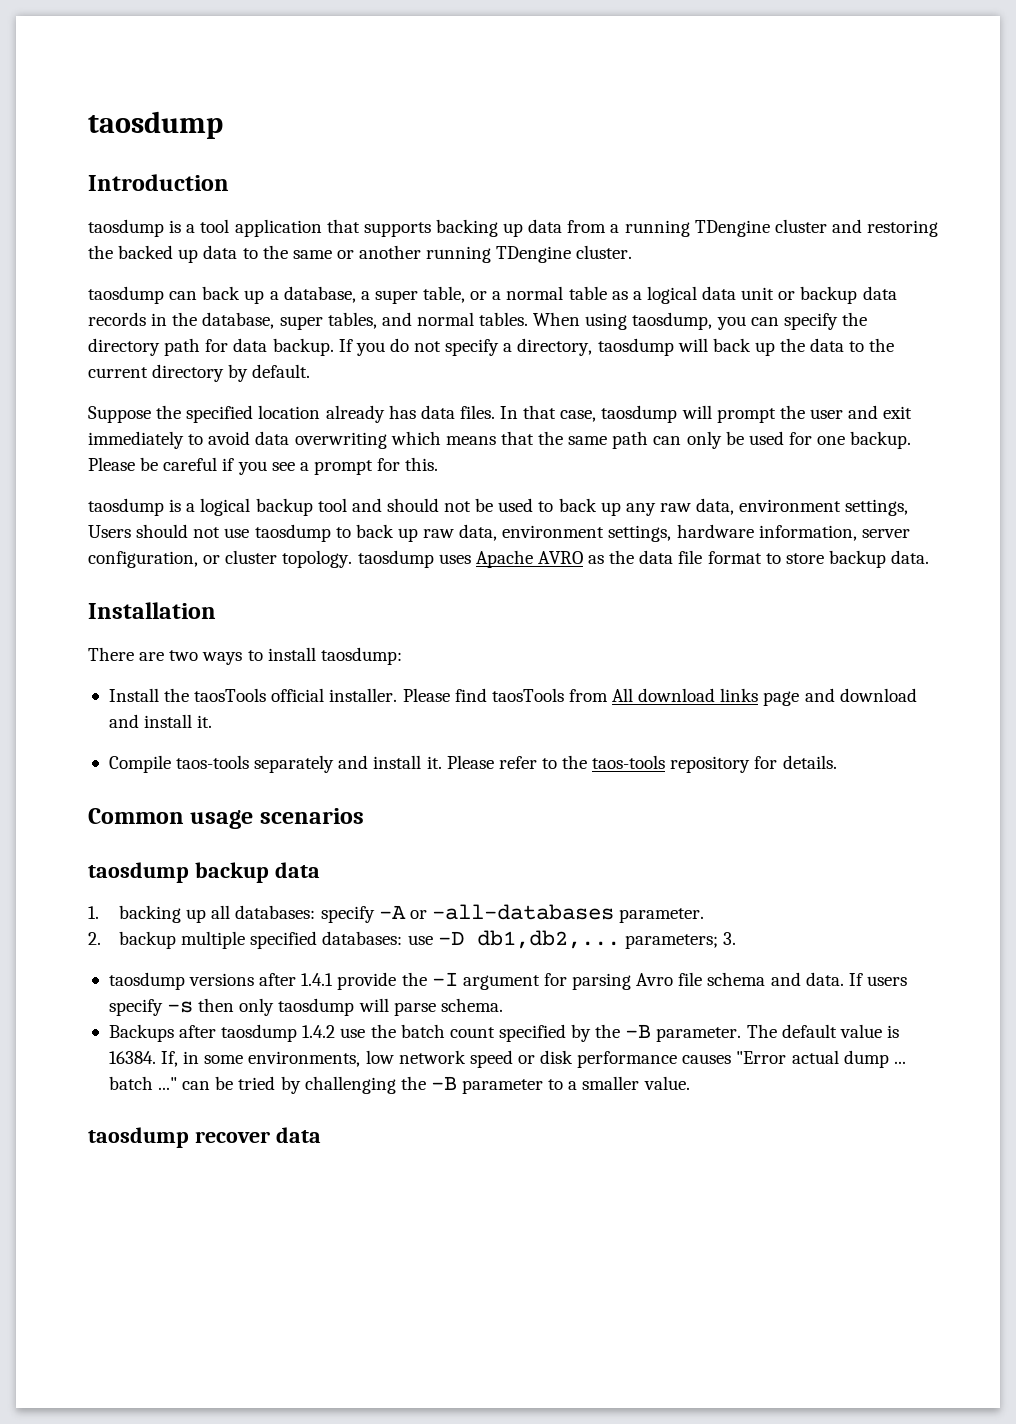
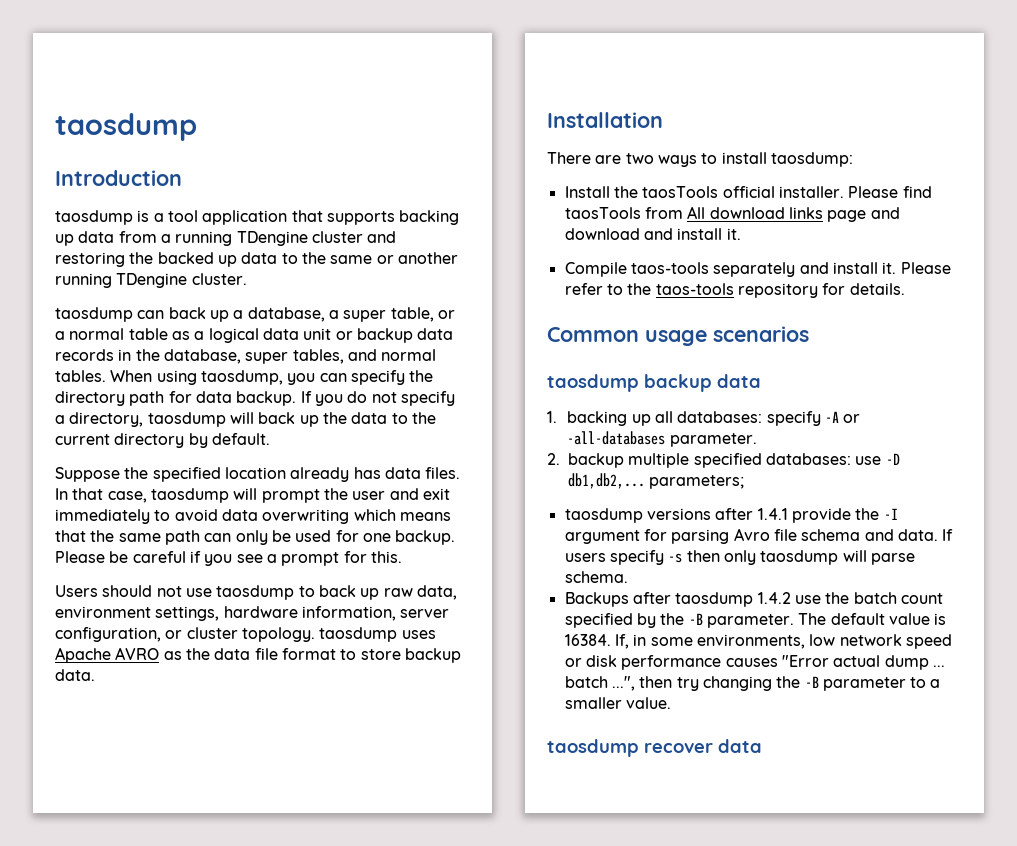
- taosdump is a logical backup tool and should not be used to back up any raw data, environment settings, Users should not use taosdump to back up raw data, environment settings, hardware information, server configuration, or cluster topology. taosdump uses Apache AVRO as the data file format to store backup data.
+ Users should not use taosdump to back up raw data, environment settings, hardware information, server configuration, or cluster topology. taosdump uses Apache AVRO as the data file format to store backup data.
- 2. backup multiple specified databases: use -D db1,db2,... parameters; 3.
+ 2. backup multiple specified databases: use -D db1,db2,... parameters;
- If, in some environments, low network speed or disk performance causes "Error actual dump ... batch ..." can be tried by challenging the -B parameter to a smaller value.
+ If, in some environments, low network speed or disk performance causes "Error actual dump ... batch ...", then try changing the -B parameter to a smaller value.

